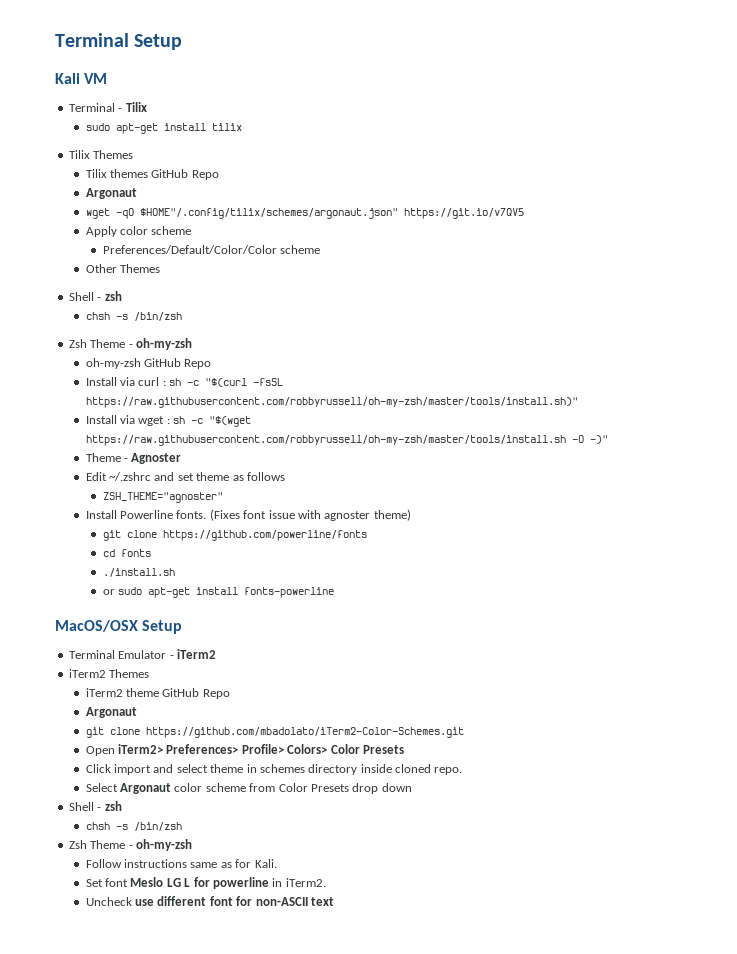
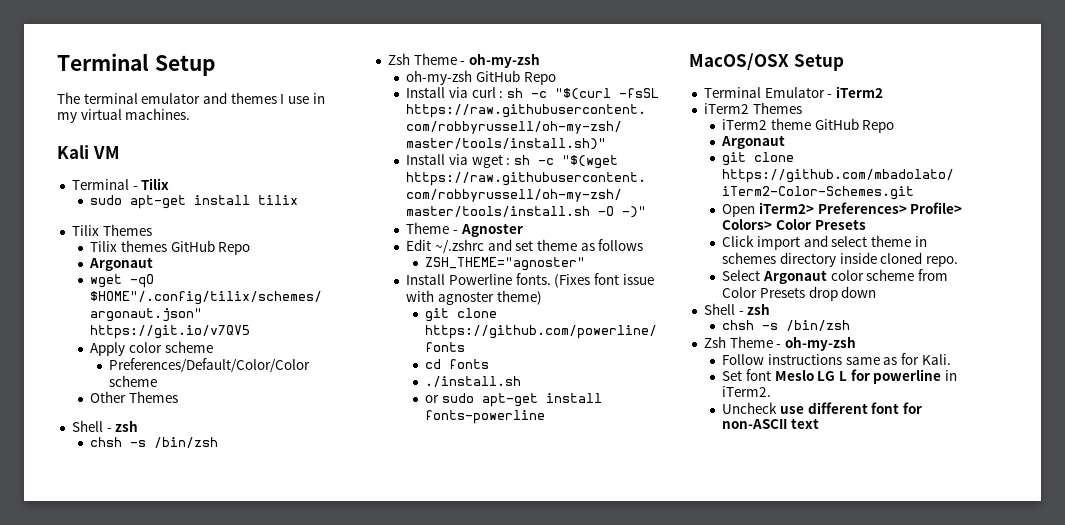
+ The terminal emulator and themes I use in my virtual machines.

